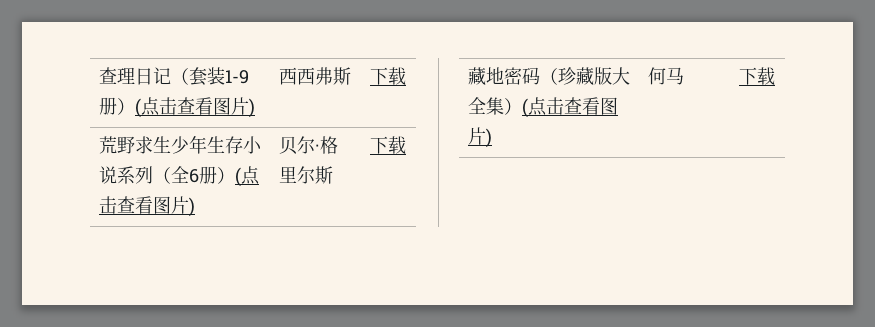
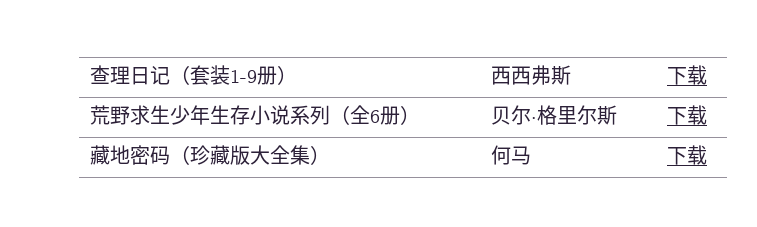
- 查理日记（套装1-9册）(点击查看图片) | 西西弗斯 | 下载
+ 查理日记（套装1-9册） | 西西弗斯 | 下载
- 荒野求生少年生存小说系列（全6册）(点击查看图片) | 贝尔·格里尔斯 | 下载
+ 荒野求生少年生存小说系列（全6册） | 贝尔·格里尔斯 | 下载
- 藏地密码（珍藏版大全集）(点击查看图片) | 何马 | 下载
+ 藏地密码（珍藏版大全集） | 何马 | 下载

